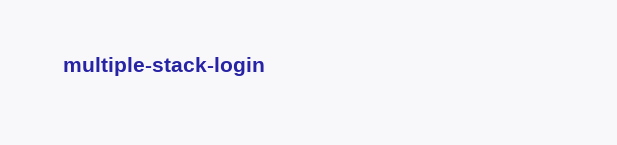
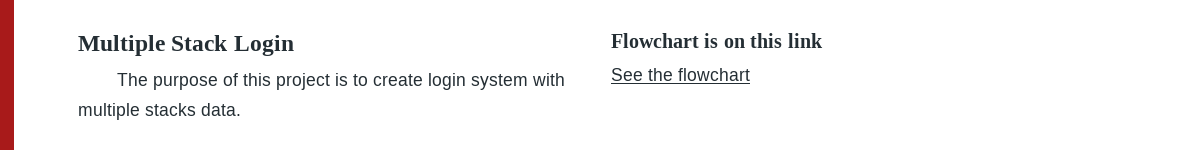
- multiple-stack-login
+ Multiple Stack Login
+ The purpose of this project is to create login system with multiple stacks data.
+ Flowchart is on this link
+ See the flowchart

